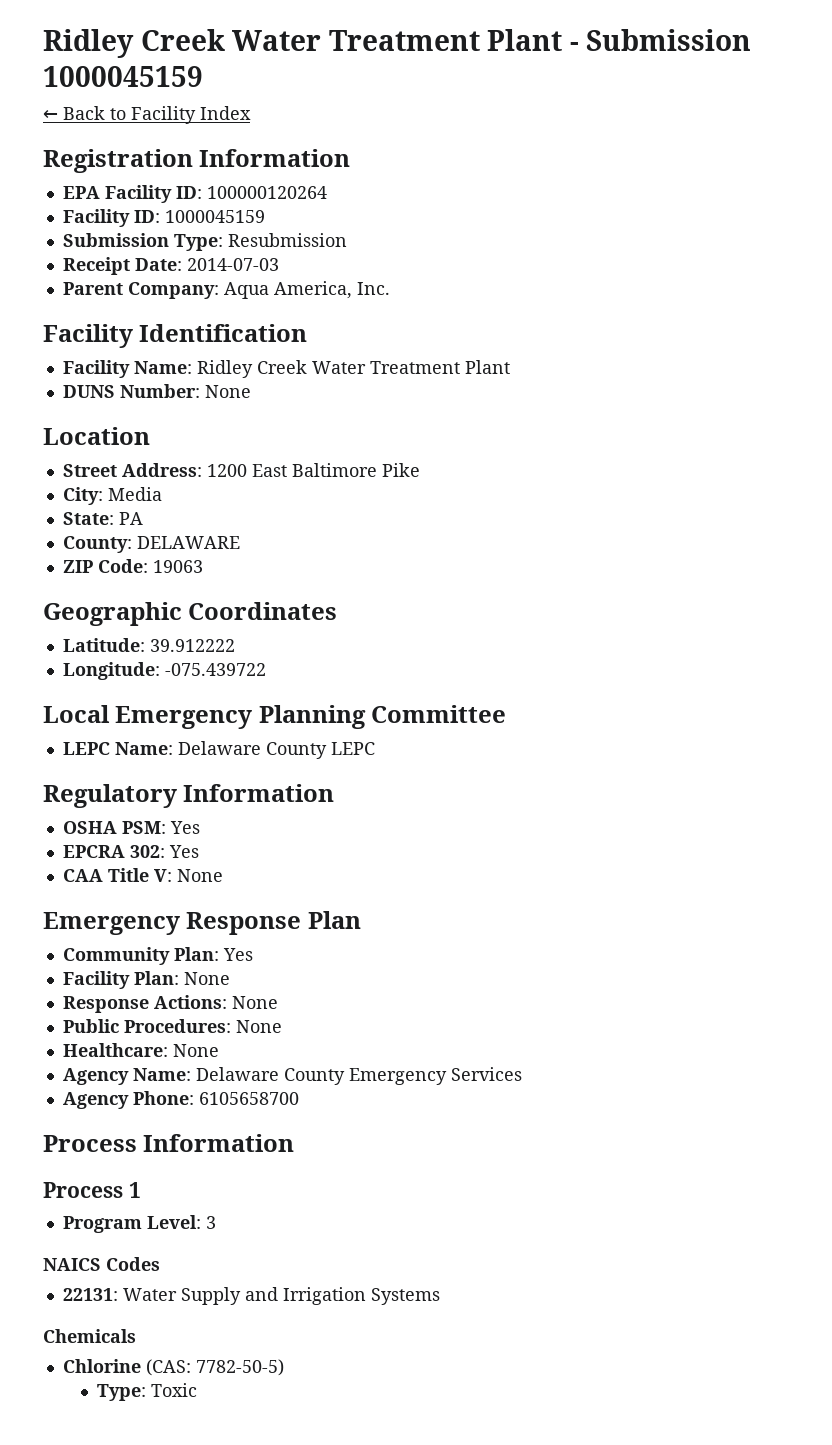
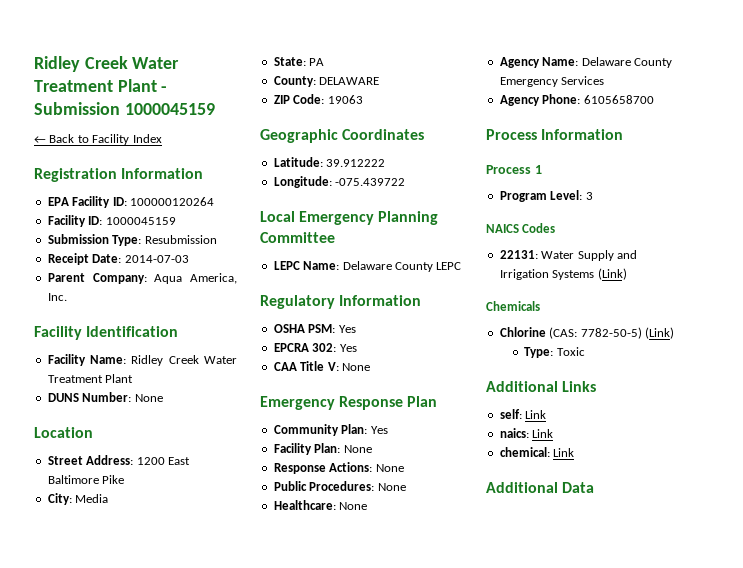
- 22131: Water Supply and Irrigation Systems
+ 22131: Water Supply and Irrigation Systems (Link)
- Chlorine (CAS: 7782-50-5)
+ Chlorine (CAS: 7782-50-5) (Link)
+ Additional Links
+ self: Link
+ naics: Link
+ chemical: Link
+ Additional Data

